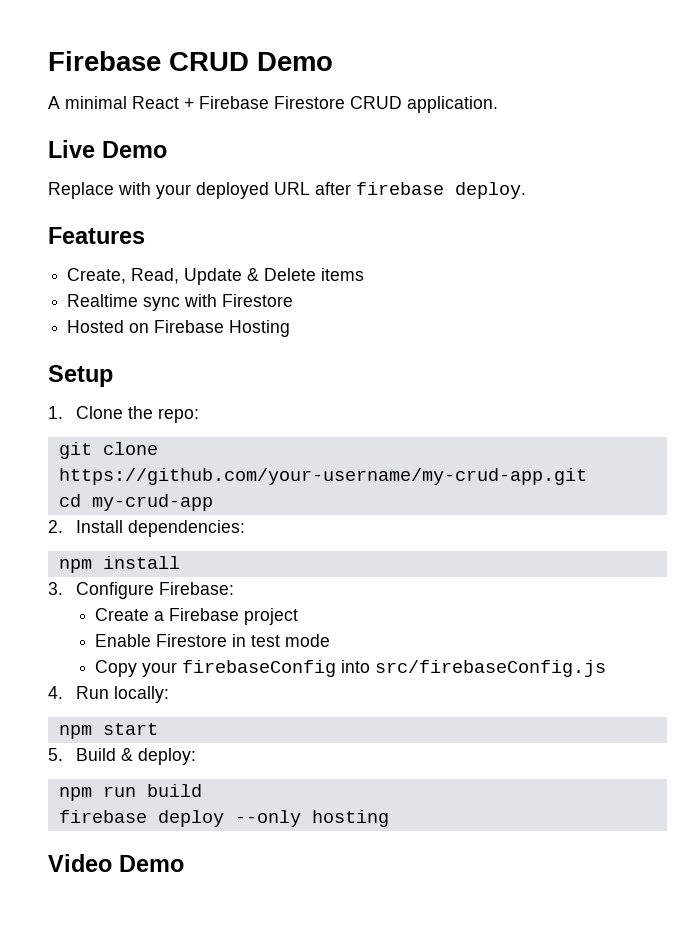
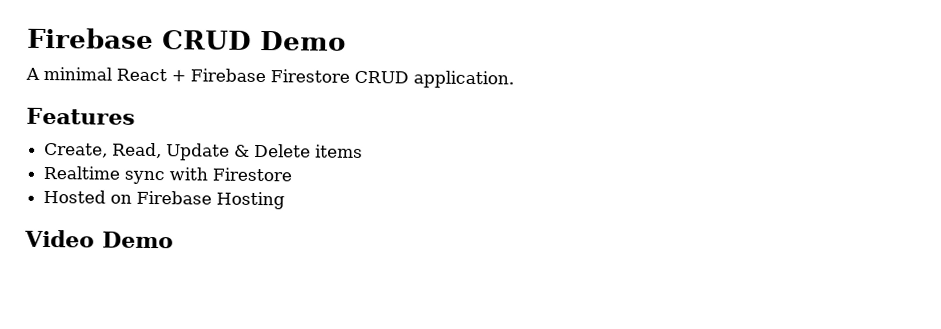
- Live Demo
- Replace with your deployed URL after firebase deploy.
- Setup
- 1. Clone the repo:
- git clone https://github.com/your-username/my-crud-app.git
- cd my-crud-app
- 2. Install dependencies:
- npm install
- 3. Configure Firebase:
- Create a Firebase project
- Enable Firestore in test mode
- Copy your firebaseConfig into src/firebaseConfig.js
- 4. Run locally:
- npm start
- 5. Build & deploy:
- npm run build
- firebase deploy --only hosting

